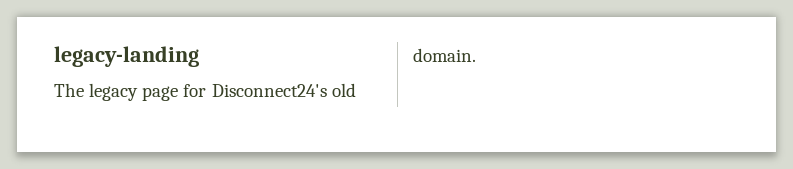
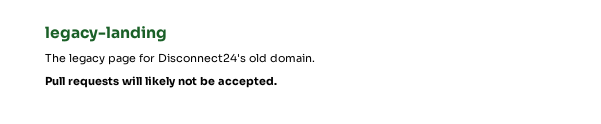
+ Pull requests will likely not be accepted.

